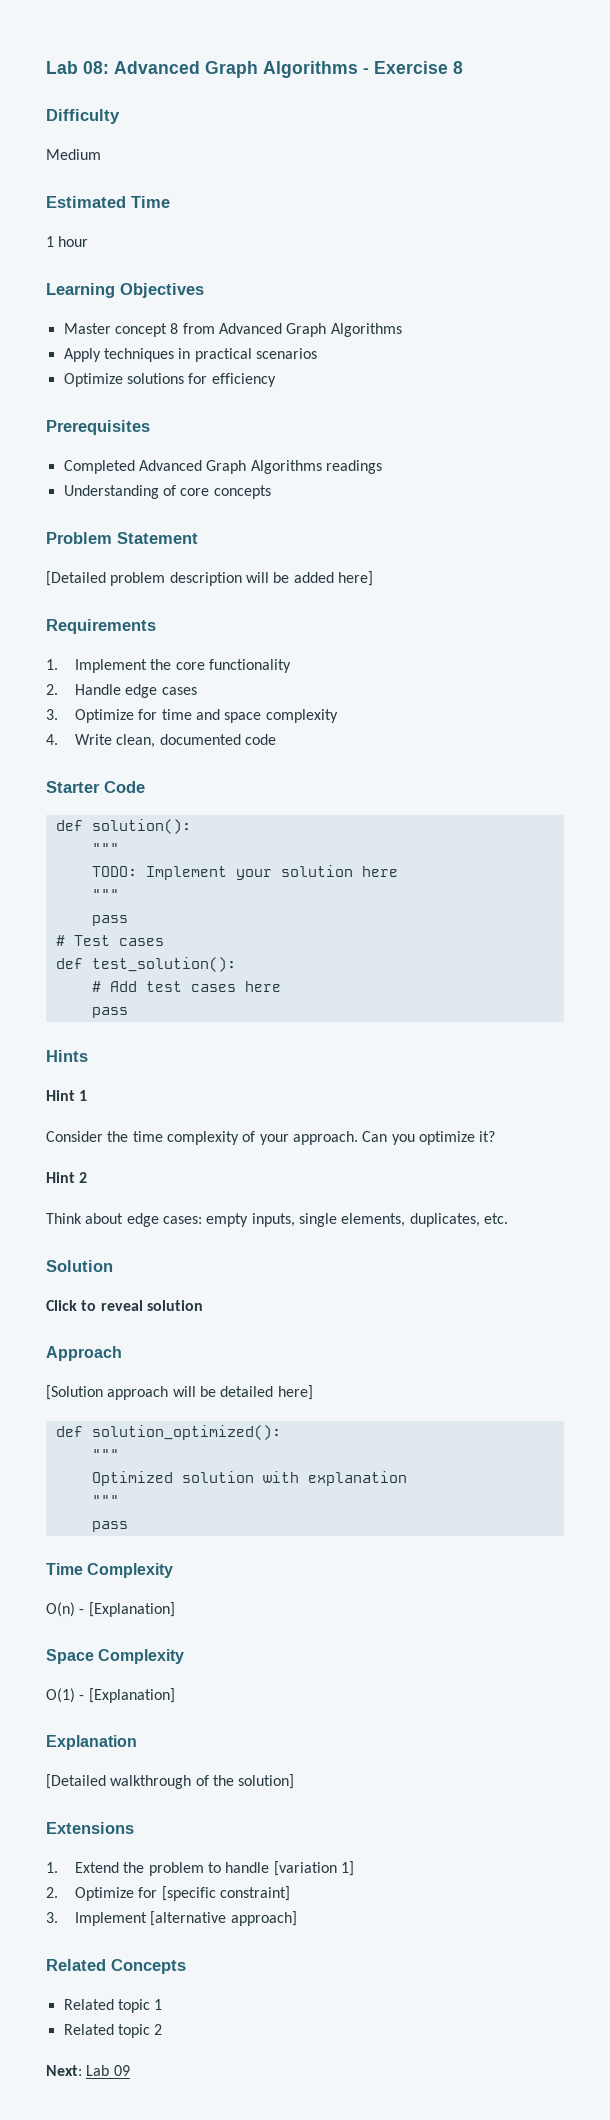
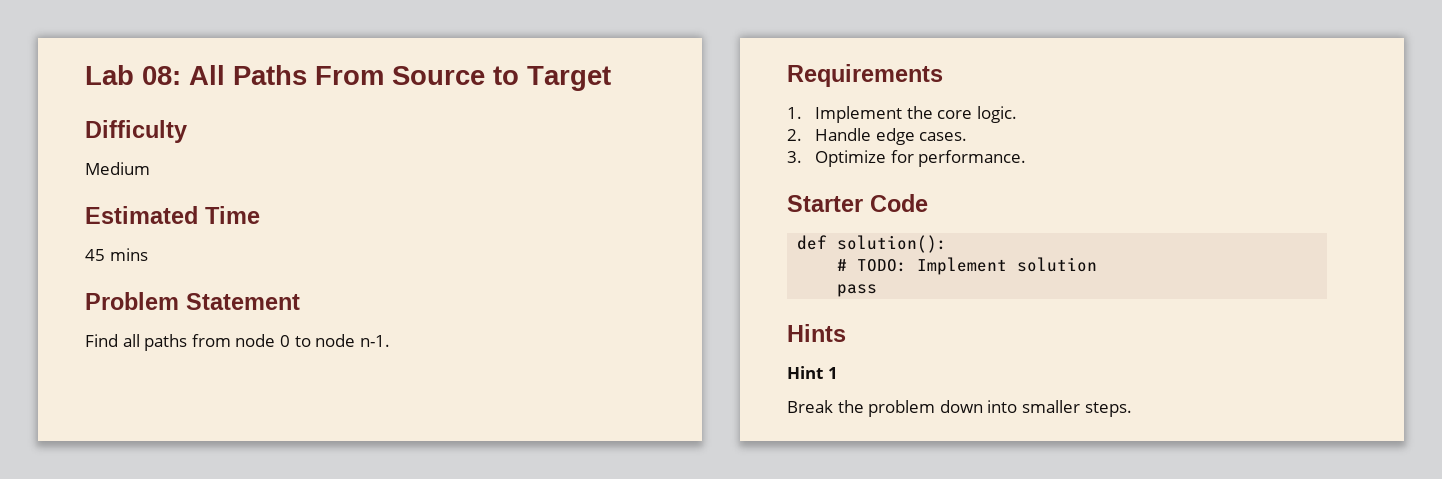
- Lab 08: Advanced Graph Algorithms - Exercise 8
+ Lab 08: All Paths From Source to Target
  Difficulty
  Medium
  Estimated Time
- 1 hour
- Learning Objectives
- Master concept 8 from Advanced Graph Algorithms
- Apply techniques in practical scenarios
- Optimize solutions for efficiency
- Prerequisites
- Completed Advanced Graph Algorithms readings
- Understanding of core concepts
+ 45 mins
  Problem Statement
- [Detailed problem description will be added here]
+ Find all paths from node 0 to node n-1.
- 1. Implement the core functionality
+ 1. Implement the core logic.
- 2. Handle edge cases
+ 2. Handle edge cases.
- 3. Optimize for time and space complexity
- 4. Write clean, documented code
+ 3. Optimize for performance.
  def solution():
- """
- TODO: Implement your solution here
- """
- pass
- # Test cases
- def test_solution():
- # Add test cases here
+ # TODO: Implement solution
  pass
  Hints
  Hint 1
- Consider the time complexity of your approach. Can you optimize it?
- Hint 2
- Think about edge cases: empty inputs, single elements, duplicates, etc.
- Solution
- Click to reveal solution
- Approach
- [Solution approach will be detailed here]
- def solution_optimized():
- """
- Optimized solution with explanation
- """
- pass
- Time Complexity
- O(n) - [Explanation]
- Space Complexity
- O(1) - [Explanation]
- Explanation
- [Detailed walkthrough of the solution]
- Extensions
- 1. Extend the problem to handle [variation 1]
- 2. Optimize for [specific constraint]
- 3. Implement [alternative approach]
- Related Concepts
- Related topic 1
- Related topic 2
- Next: Lab 09
+ Break the problem down into smaller steps.

